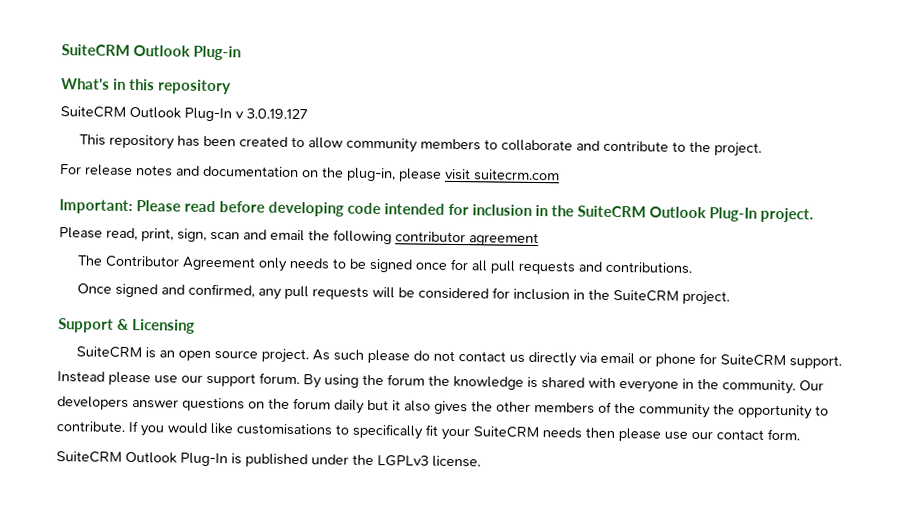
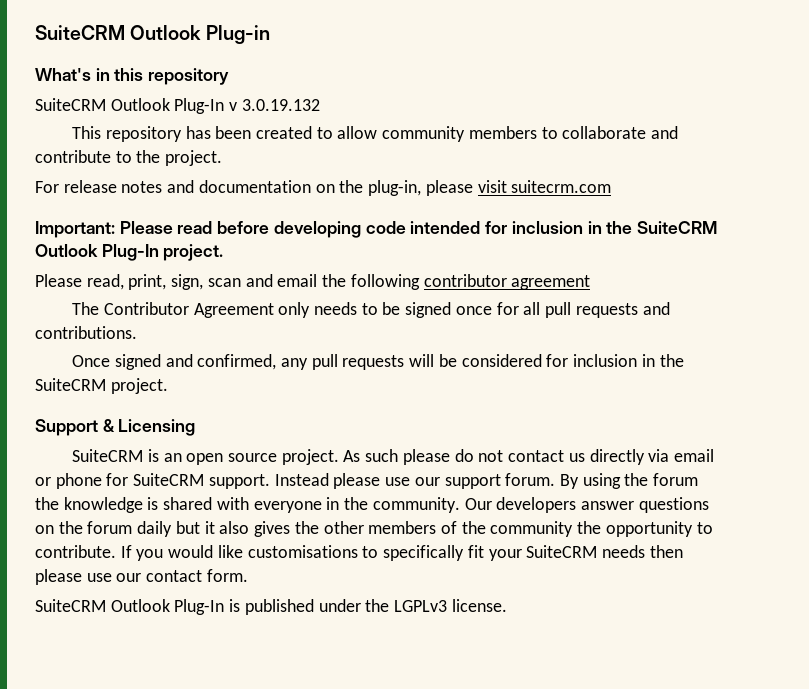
- SuiteCRM Outlook Plug-In v 3.0.19.127
+ SuiteCRM Outlook Plug-In v 3.0.19.132

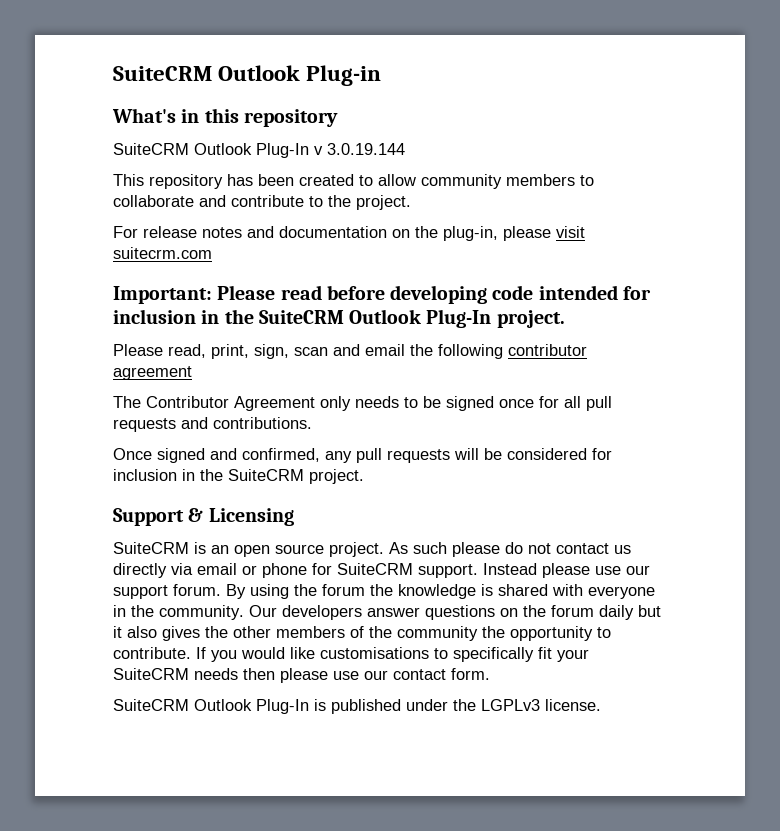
- SuiteCRM Outlook Plug-In v 3.0.19.132
+ SuiteCRM Outlook Plug-In v 3.0.19.144

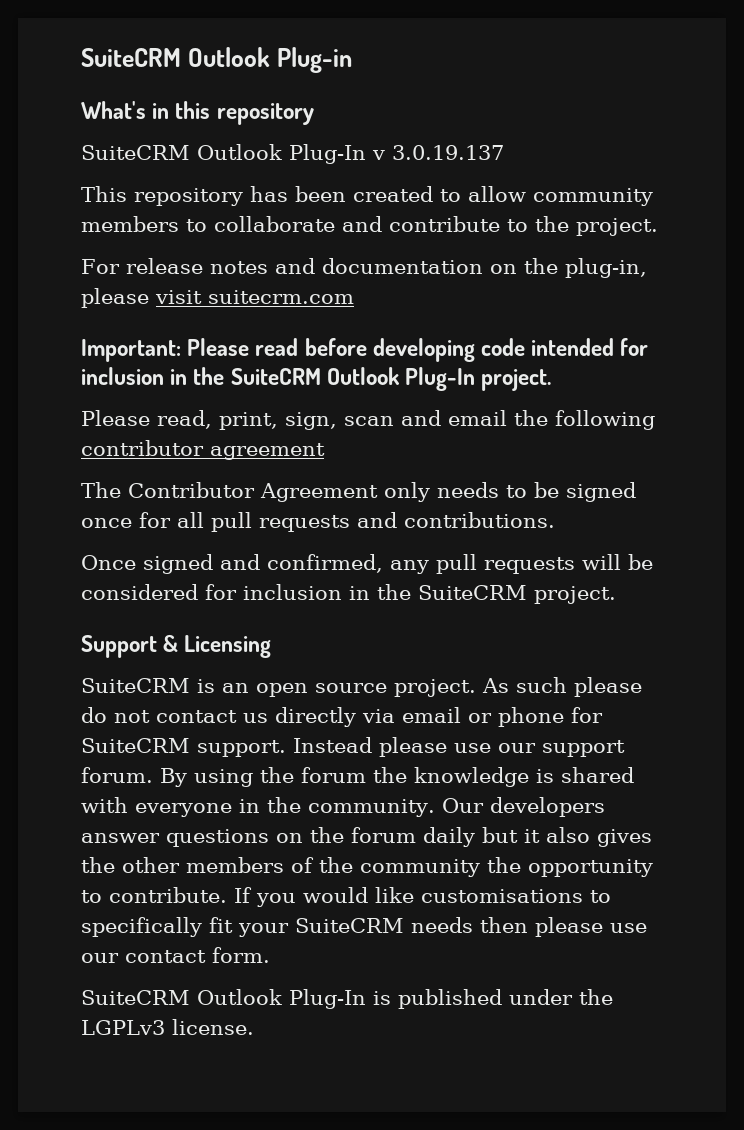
- SuiteCRM Outlook Plug-In v 3.0.19.144
+ SuiteCRM Outlook Plug-In v 3.0.19.137

